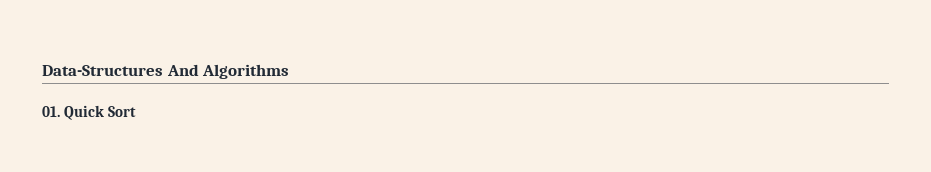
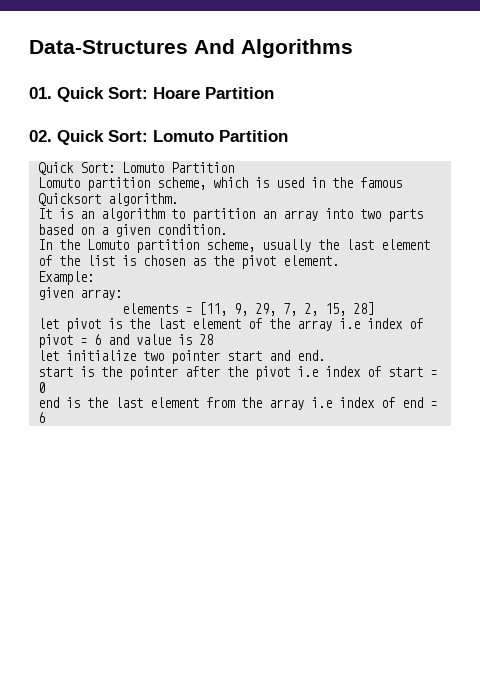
- 01. Quick Sort
+ 01. Quick Sort: Hoare Partition
+ 02. Quick Sort: Lomuto Partition
+ Quick Sort: Lomuto Partition
+ Lomuto partition scheme, which is used in the famous Quicksort algorithm.
+ It is an algorithm to partition an array into two parts based on a given condition.
+ In the Lomuto partition scheme, usually the last element of the list is chosen as the pivot element.
+ Example:
+ given array:
+ elements = [11, 9, 29, 7, 2, 15, 28]
+ let pivot is the last element of the array i.e index of pivot = 6 and value is 28
+ let initialize two pointer start and end.
+ start is the pointer after the pivot i.e index of start = 0
+ end is the last element from the array i.e index of end = 6

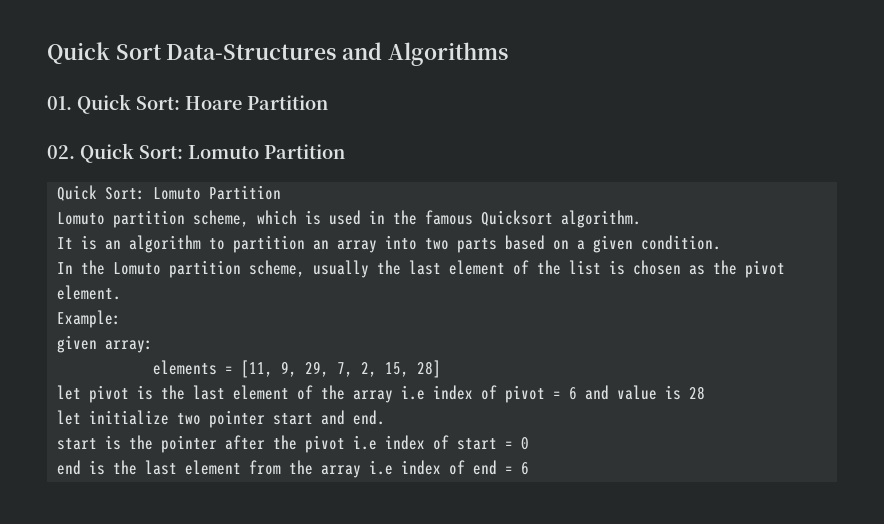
- Data-Structures And Algorithms
+ Quick Sort Data-Structures and Algorithms

